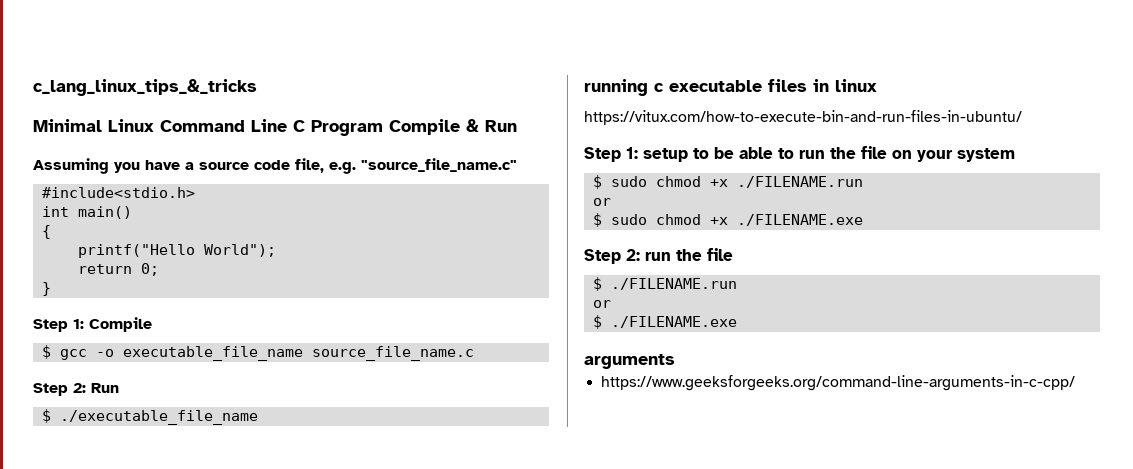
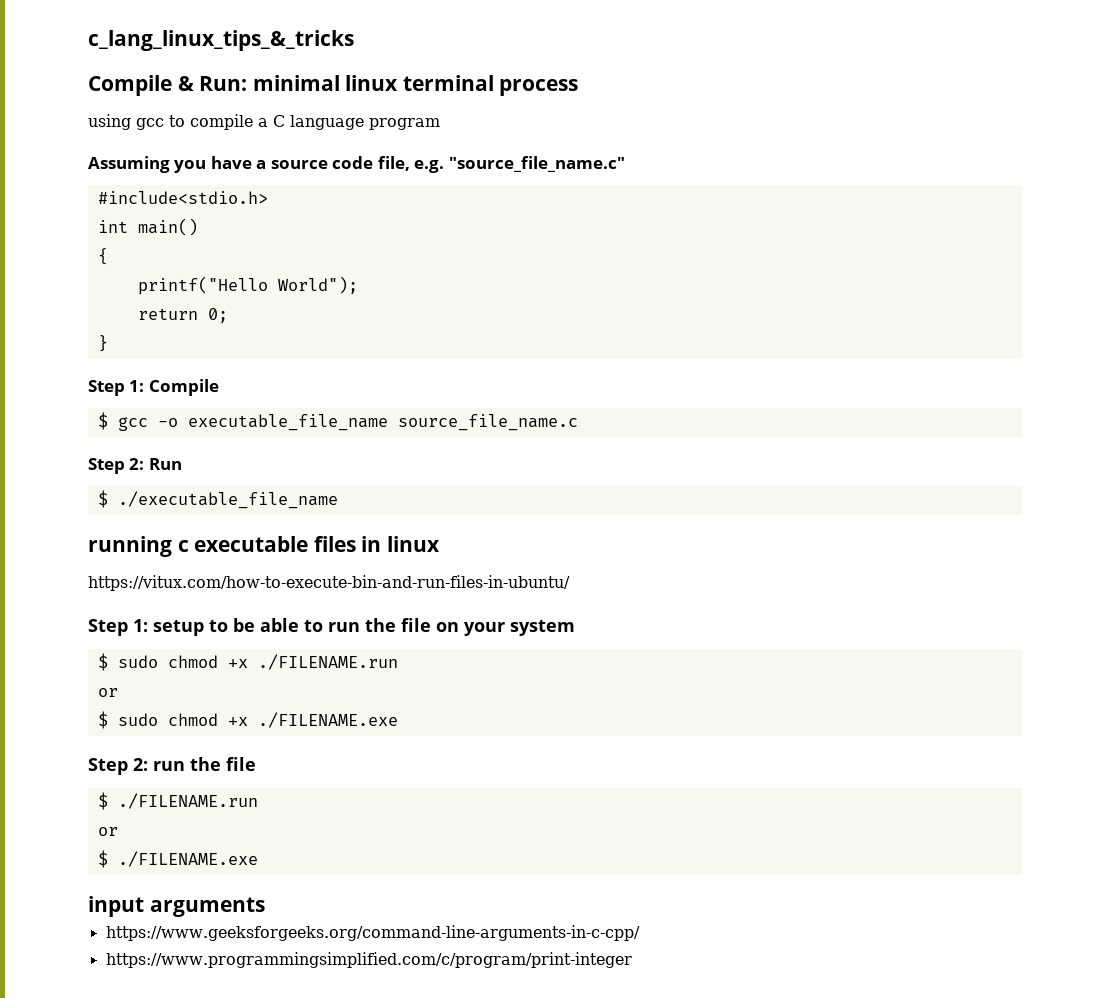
- Minimal Linux Command Line C Program Compile & Run
+ Compile & Run: minimal linux terminal process
+ using gcc to compile a C language program
- arguments
+ input arguments
+ https://www.programmingsimplified.com/c/program/print-integer

